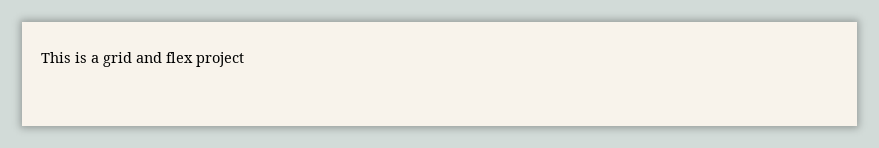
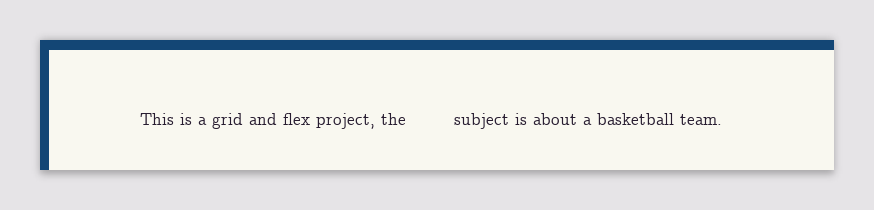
- This is a grid and flex project
+ This is a grid and flex project, the subject is about a basketball team.

